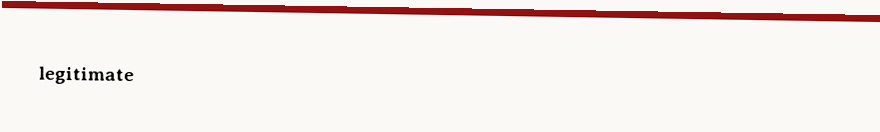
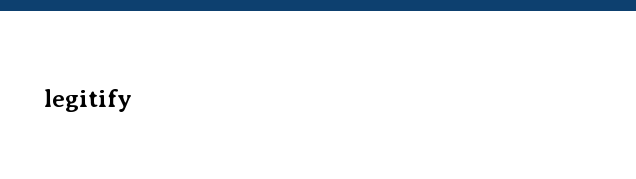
- legitimate
+ legitify

